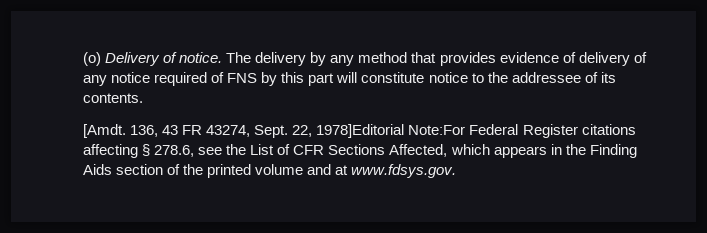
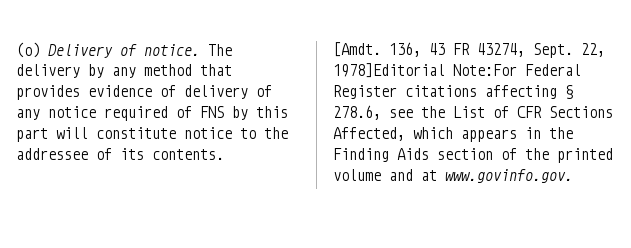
- 22, 1978]Editorial Note:For Federal Register citations affecting § 278.6, see the List of CFR Sections Affected, which appears in the Finding Aids section of the printed volume and at www.fdsys.gov.
+ 22, 1978]Editorial Note:For Federal Register citations affecting § 278.6, see the List of CFR Sections Affected, which appears in the Finding Aids section of the printed volume and at www.govinfo.gov.

